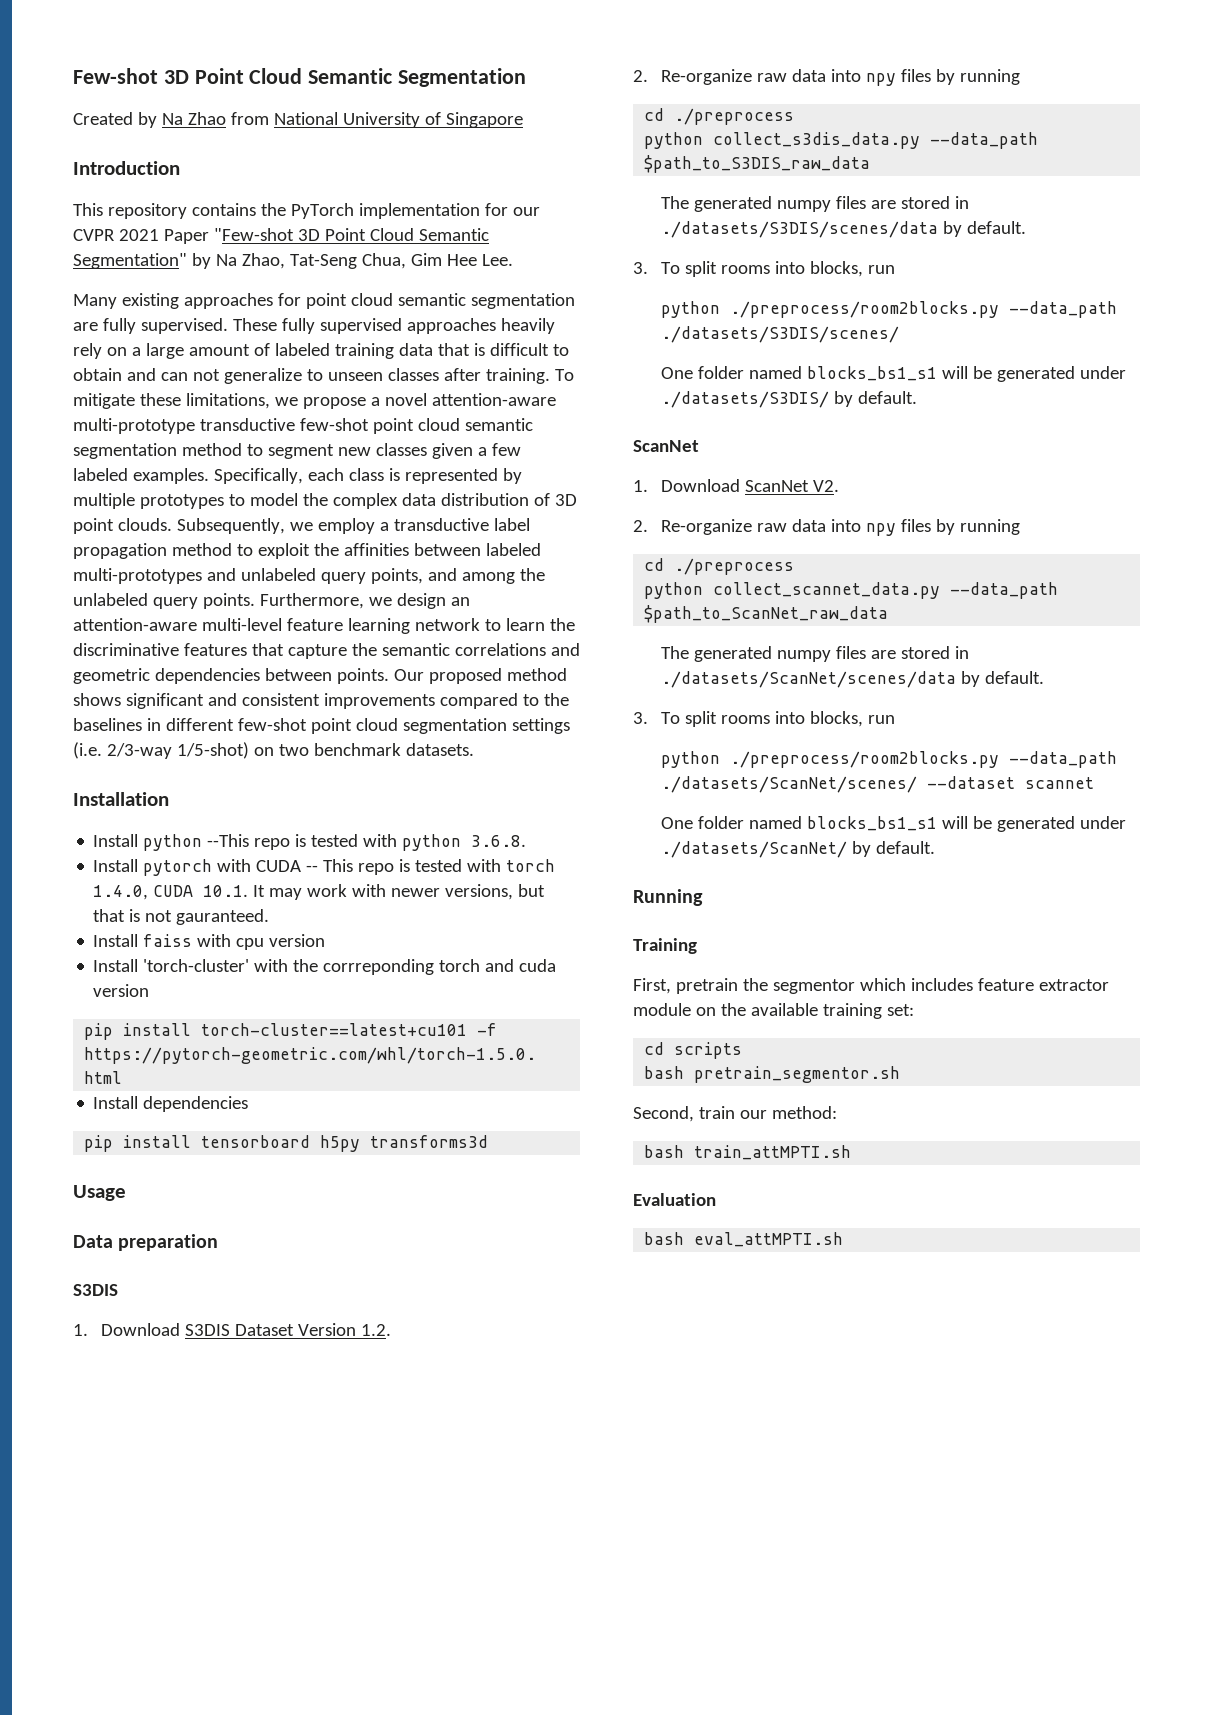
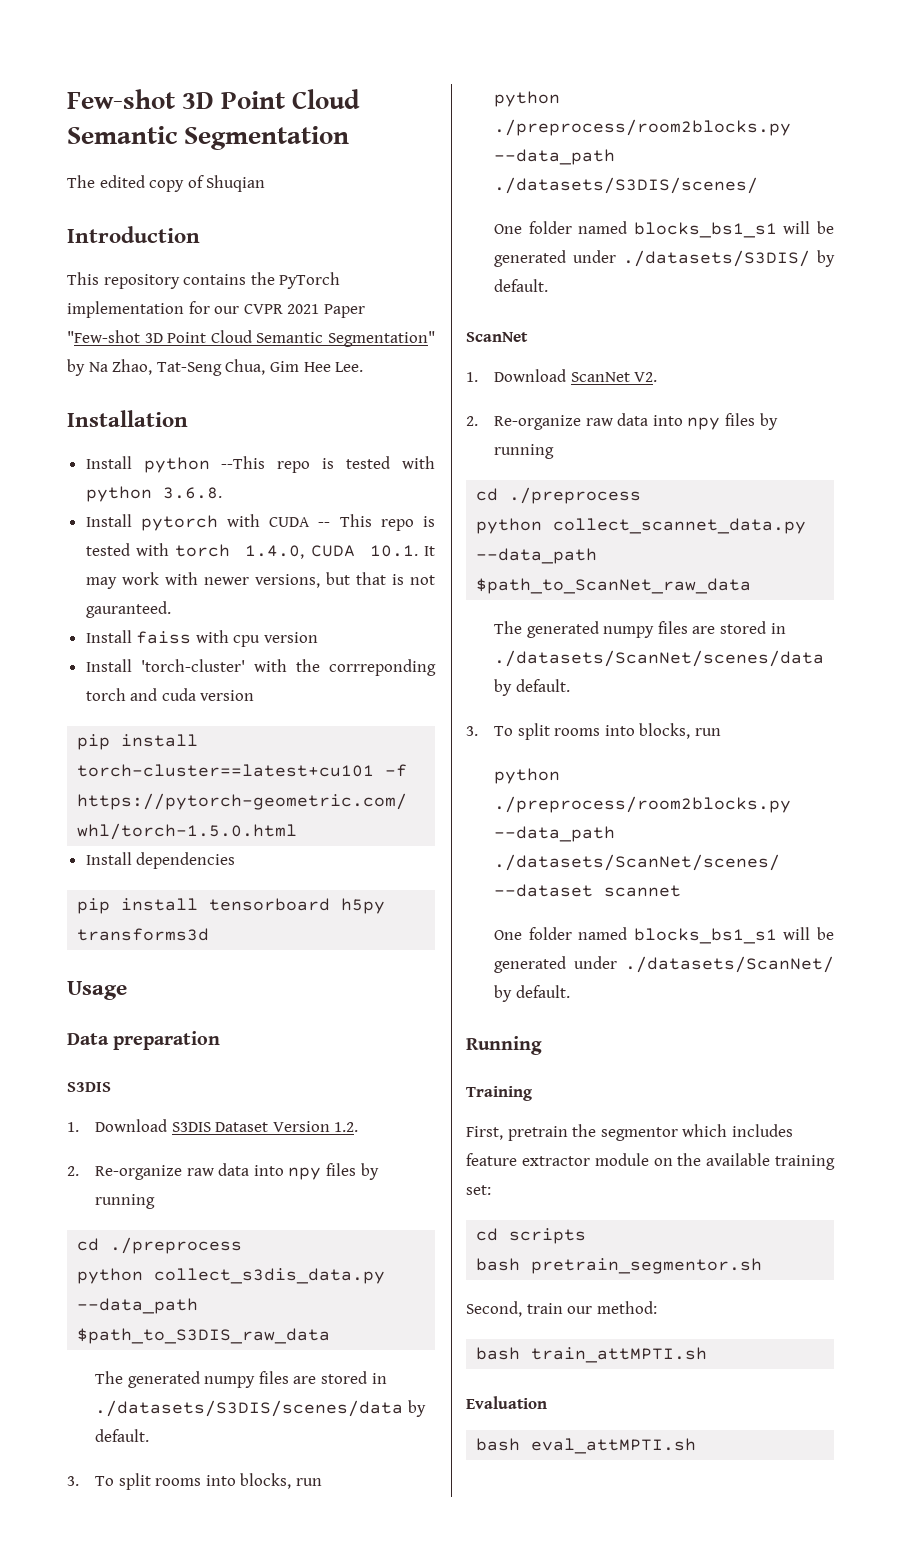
- Created by Na Zhao from National University of Singapore
+ The edited copy of Shuqian
- Many existing approaches for point cloud semantic segmentation are fully supervised. These fully supervised approaches heavily rely on a large amount of labeled training data that is difficult to obtain and can not generalize to unseen classes after training. To mitigate these limitations, we propose a novel attention-aware multi-prototype transductive few-shot point cloud semantic segmentation method to segment new classes given a few labeled examples. Specifically, each class is represented by multiple prototypes to model the complex data distribution of 3D point clouds. Subsequently, we employ a transductive label propagation method to exploit the affinities between labeled multi-prototypes and unlabeled query points, and among the unlabeled query points. Furthermore, we design an attention-aware multi-level feature learning network to learn the discriminative features that capture the semantic correlations and geometric dependencies between points. Our proposed method shows significant and consistent improvements compared to the baselines in different few-shot point cloud segmentation settings (i.e. 2/3-way 1/5-shot) on two benchmark datasets.

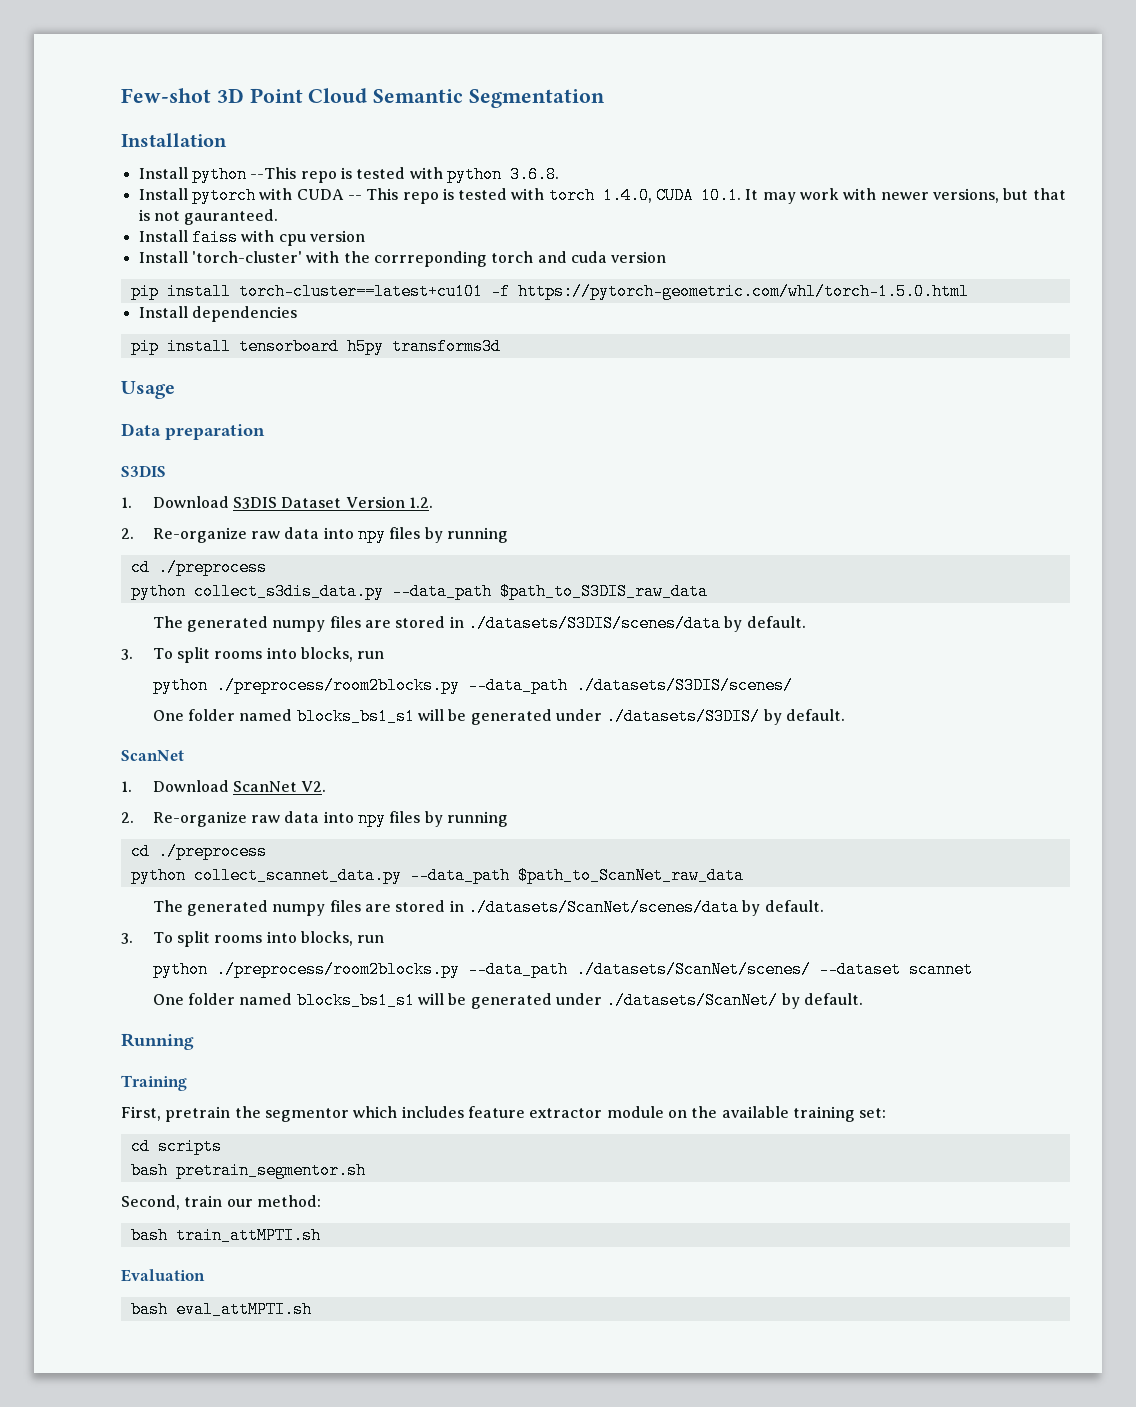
- The edited copy of Shuqian
- Introduction
- This repository contains the PyTorch implementation for our CVPR 2021 Paper "Few-shot 3D Point Cloud Semantic Segmentation" by Na Zhao, Tat-Seng Chua, Gim Hee Lee.

